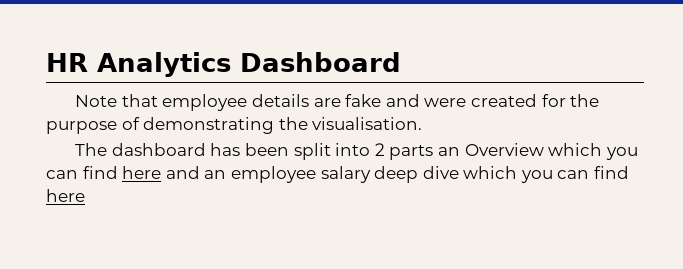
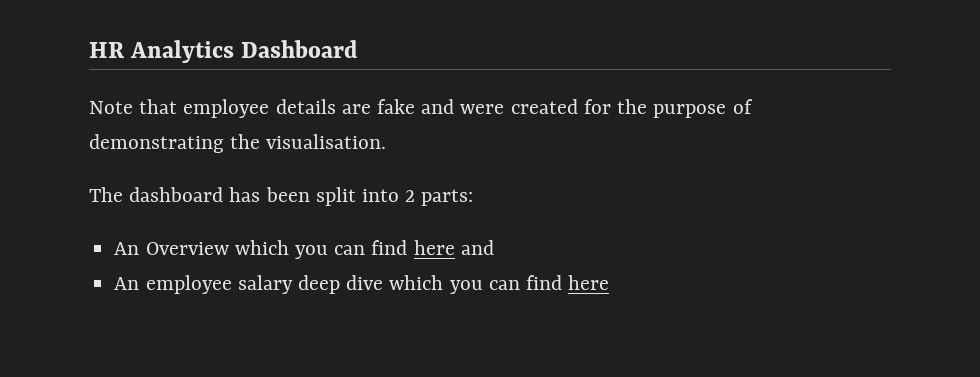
- The dashboard has been split into 2 parts an Overview which you can find here and an employee salary deep dive which you can find here
+ The dashboard has been split into 2 parts:
+ An Overview which you can find here and
+ An employee salary deep dive which you can find here

